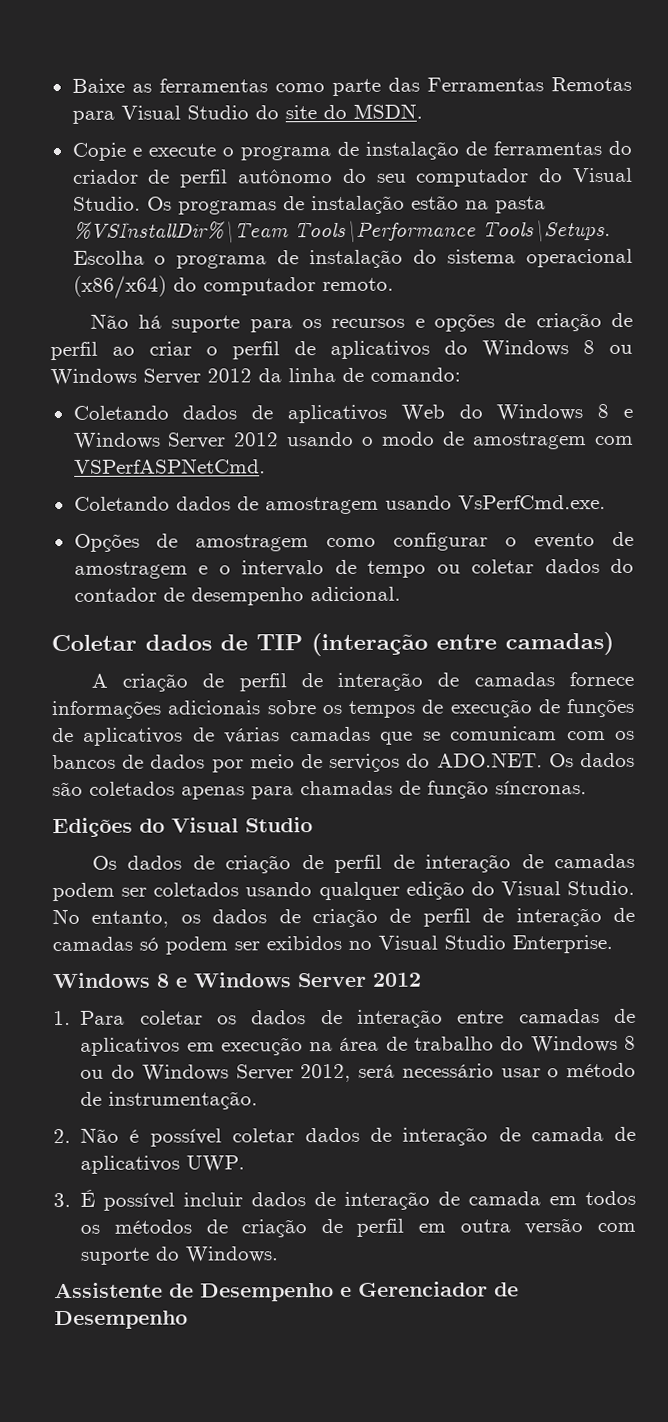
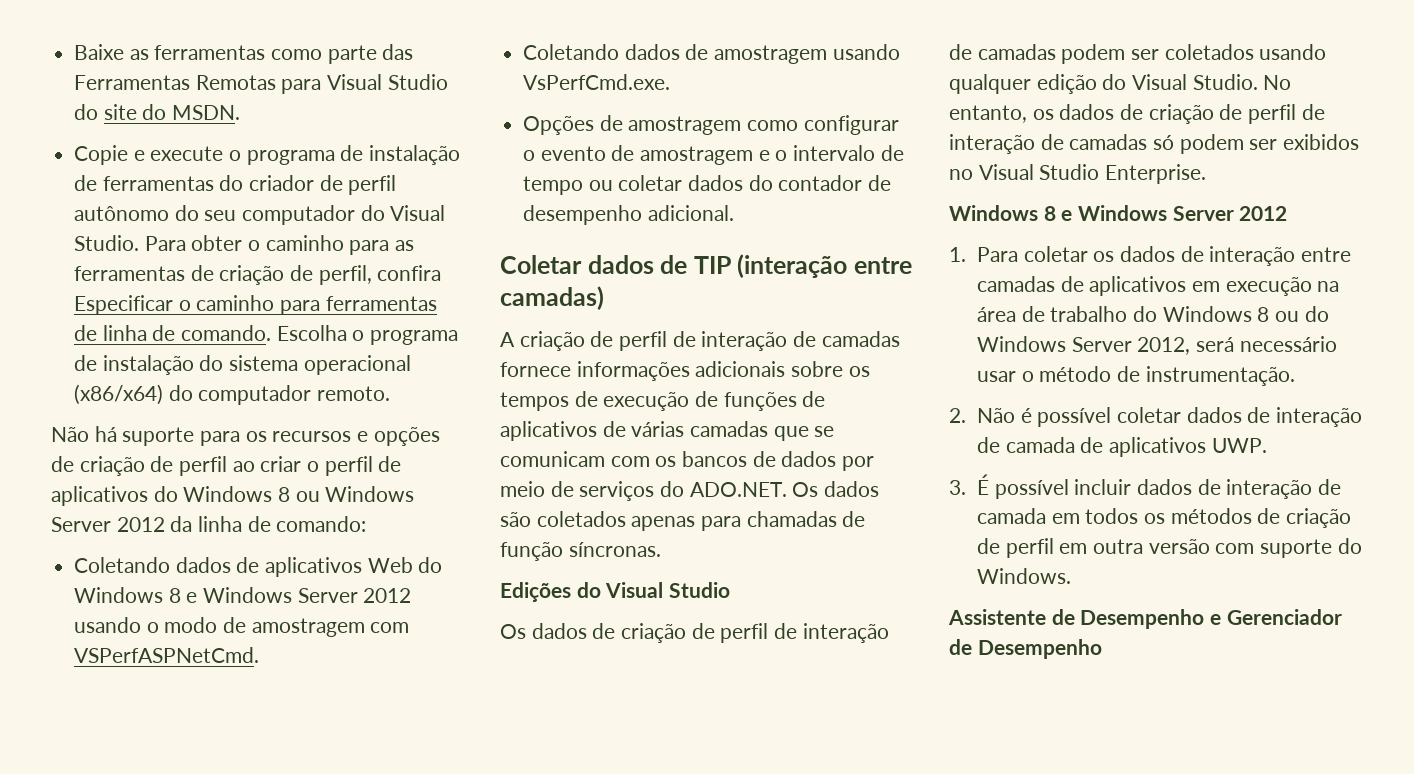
- Os programas de instalação estão na pasta %VSInstallDir%\Team Tools\Performance Tools\Setups.
+ Para obter o caminho para as ferramentas de criação de perfil, confira Especificar o caminho para ferramentas de linha de comando.

